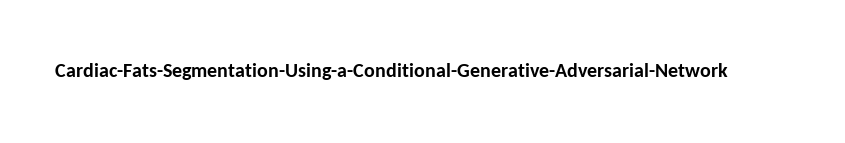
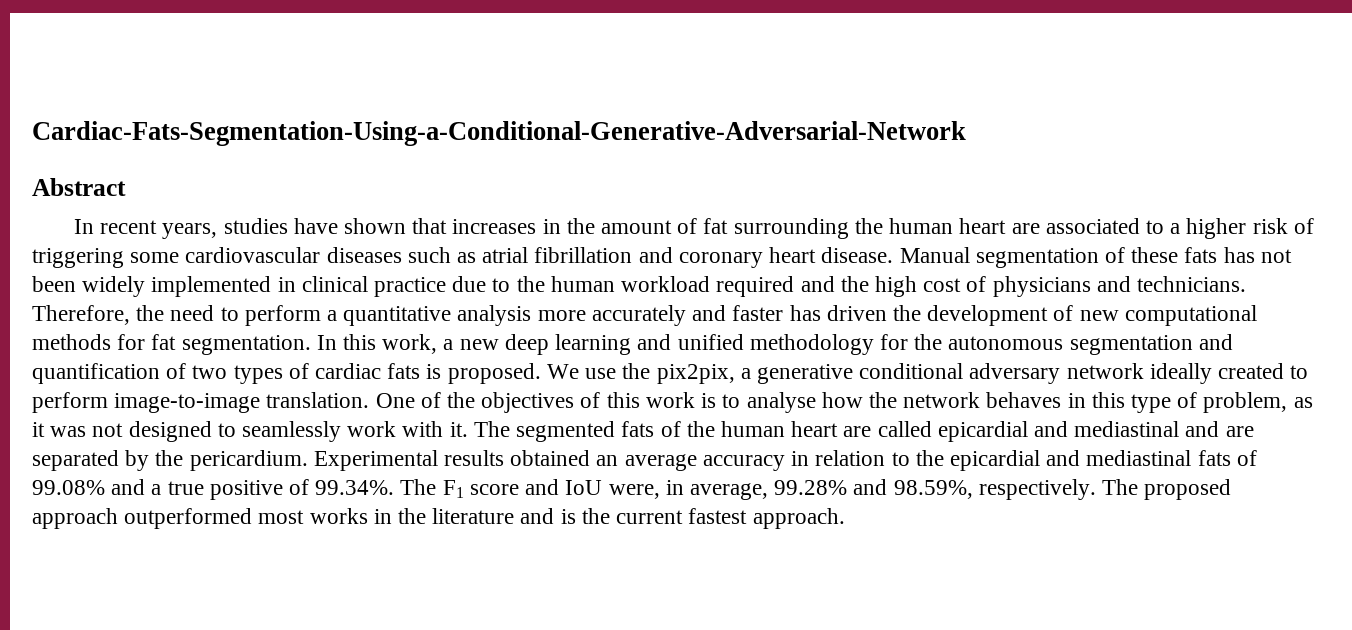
+ Abstract
+ In recent years, studies have shown that increases in the amount of fat surrounding the human heart are associated to a higher risk of triggering some cardiovascular diseases such as atrial fibrillation and coronary heart disease. Manual segmentation of these fats has not been widely implemented in clinical practice due to the human workload required and the high cost of physicians and technicians. Therefore, the need to perform a quantitative analysis more accurately and faster has driven the development of new computational methods for fat segmentation. In this work, a new deep learning and unified methodology for the autonomous segmentation and quantification of two types of cardiac fats is proposed. We use the pix2pix, a generative conditional adversary network ideally created to perform image-to-image translation. One of the objectives of this work is to analyse how the network behaves in this type of problem, as it was not designed to seamlessly work with it. The segmented fats of the human heart are called epicardial and mediastinal and are separated by the pericardium. Experimental results obtained an average accuracy in relation to the epicardial and mediastinal fats of 99.08% and a true positive of 99.34%. The F1 score and IoU were, in average, 99.28% and 98.59%, respectively. The proposed approach outperformed most works in the literature and is the current fastest approach.

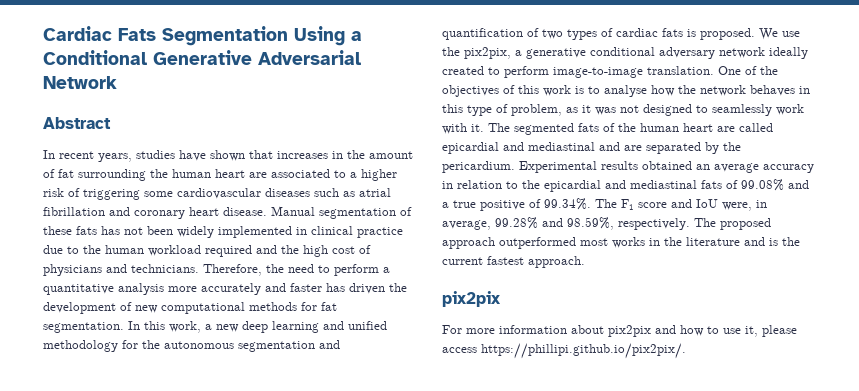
- Cardiac-Fats-Segmentation-Using-a-Conditional-Generative-Adversarial-Network
+ Cardiac Fats Segmentation Using a Conditional Generative Adversarial Network
  The proposed approach outperformed most works in the literature and is the current fastest approach.
+ pix2pix
+ For more information about pix2pix and how to use it, please access https://phillipi.github.io/pix2pix/.

